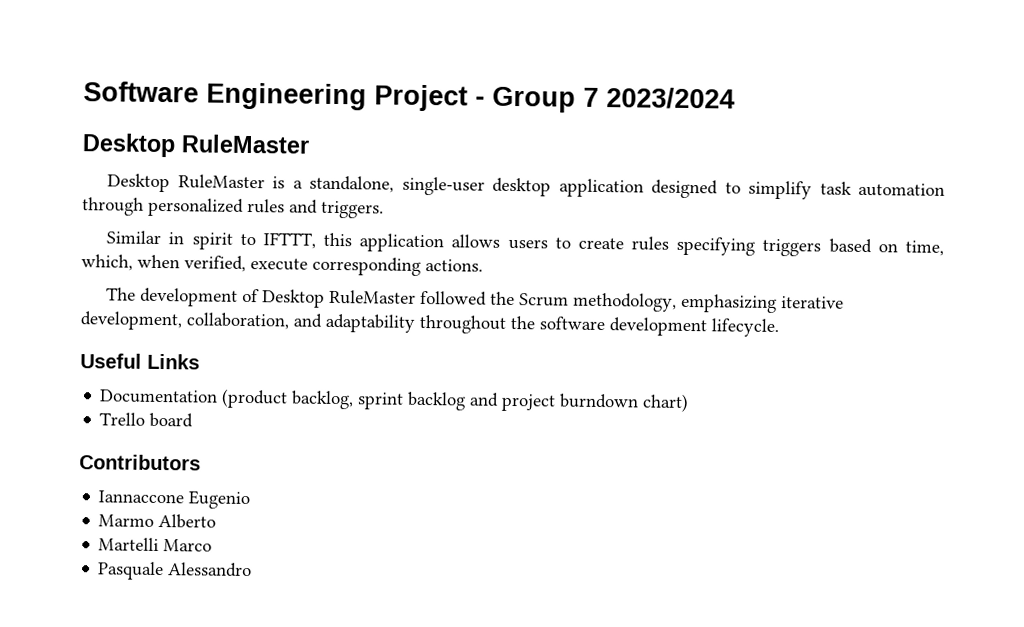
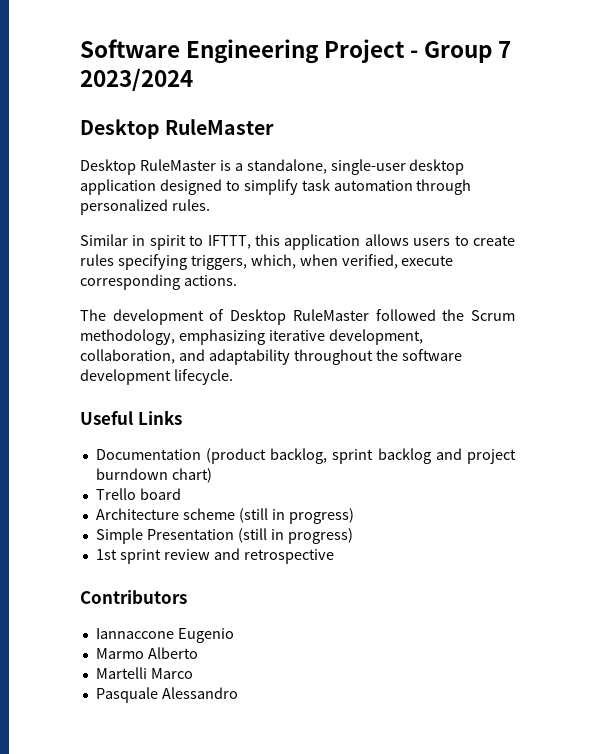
- Desktop RuleMaster is a standalone, single-user desktop application designed to simplify task automation through personalized rules and triggers.
+ Desktop RuleMaster is a standalone, single-user desktop application designed to simplify task automation through personalized rules.
- Similar in spirit to IFTTT, this application allows users to create rules specifying triggers based on time, which, when verified, execute corresponding actions.
+ Similar in spirit to IFTTT, this application allows users to create rules specifying triggers, which, when verified, execute corresponding actions.
+ Architecture scheme (still in progress)
+ Simple Presentation (still in progress)
+ 1st sprint review and retrospective

